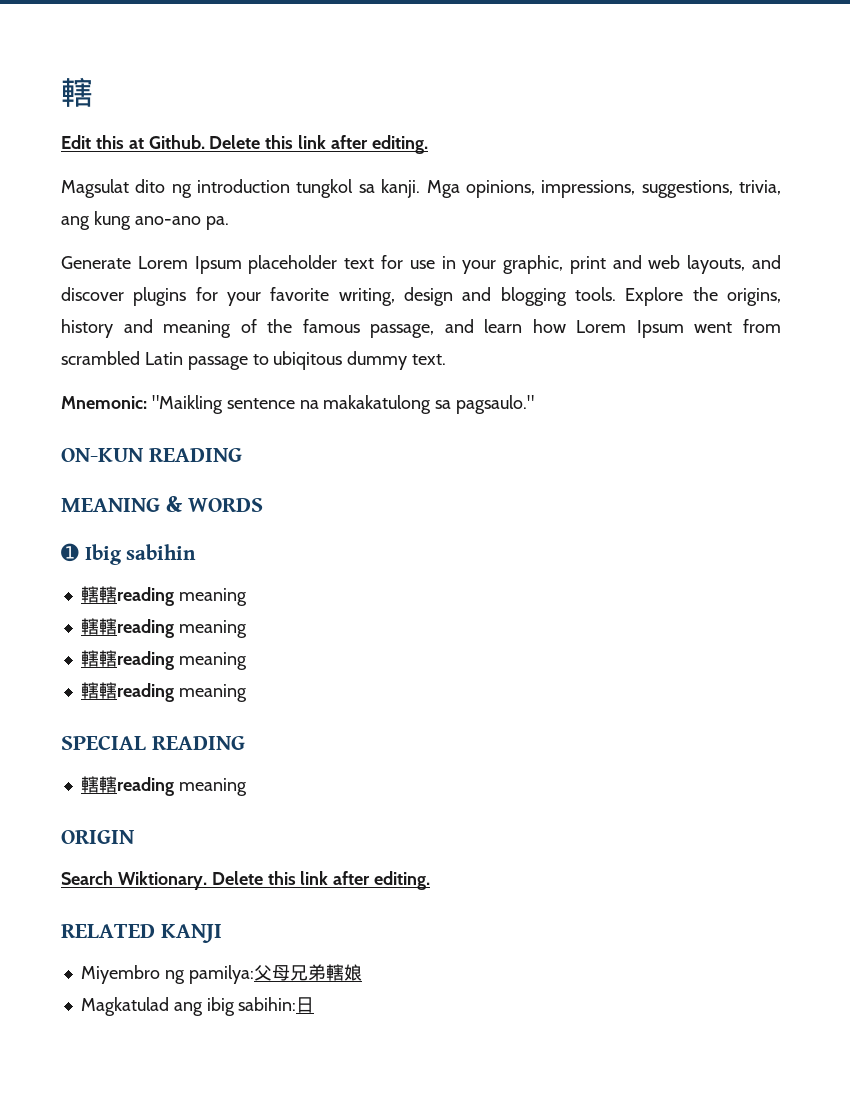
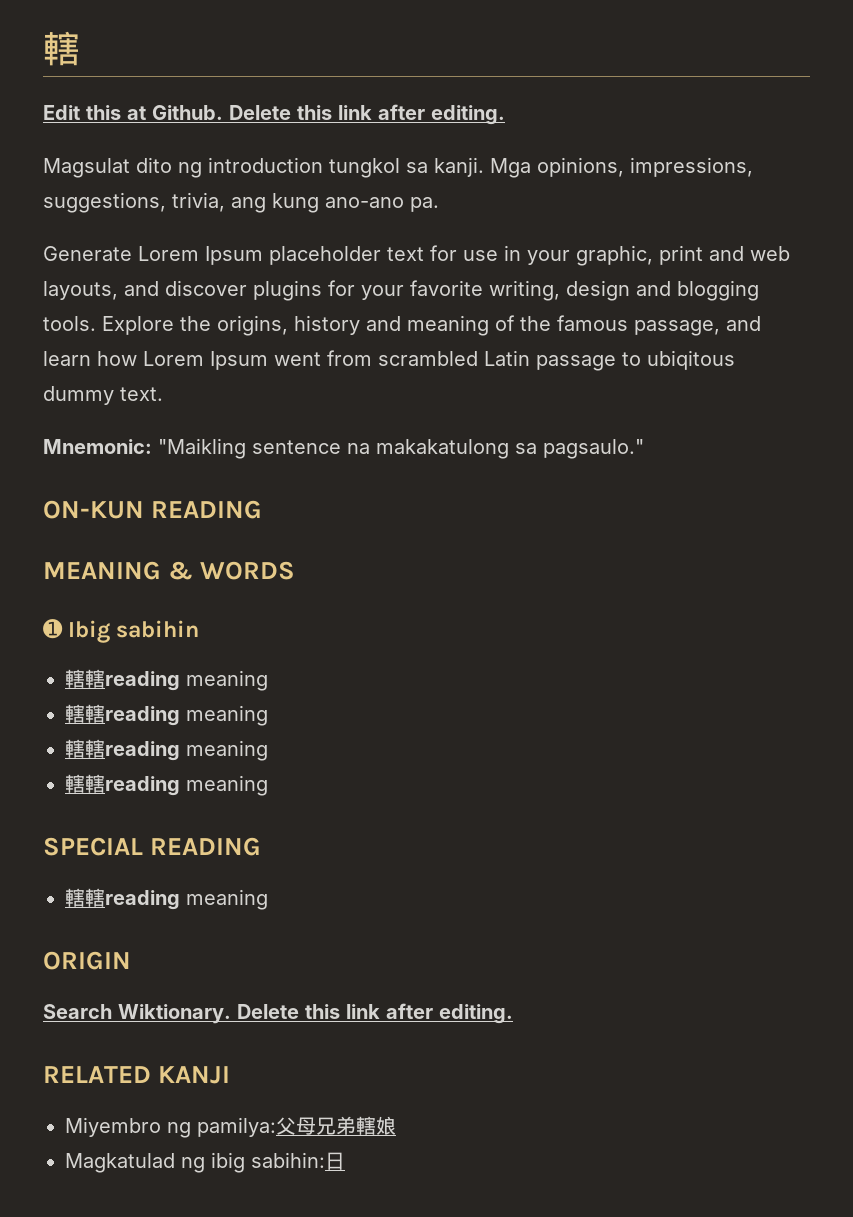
- Magkatulad ang ibig sabihin:日
+ Magkatulad ng ibig sabihin:日

